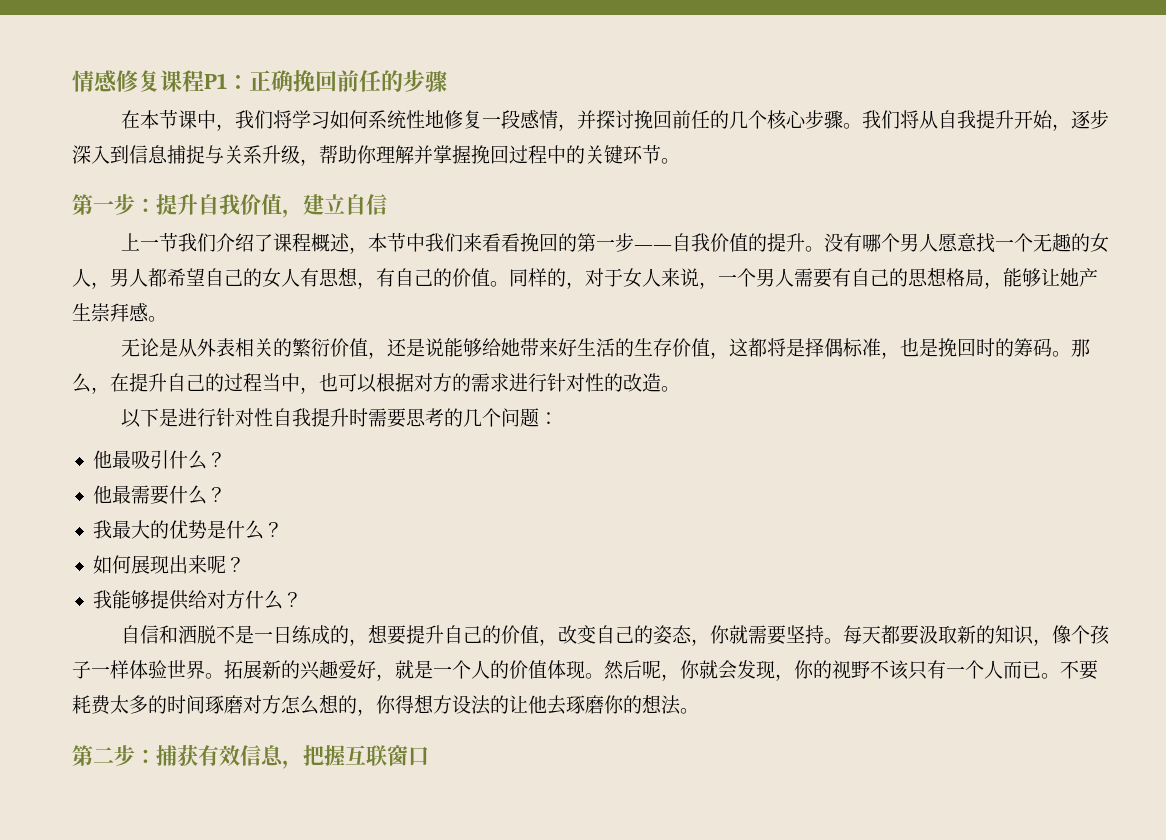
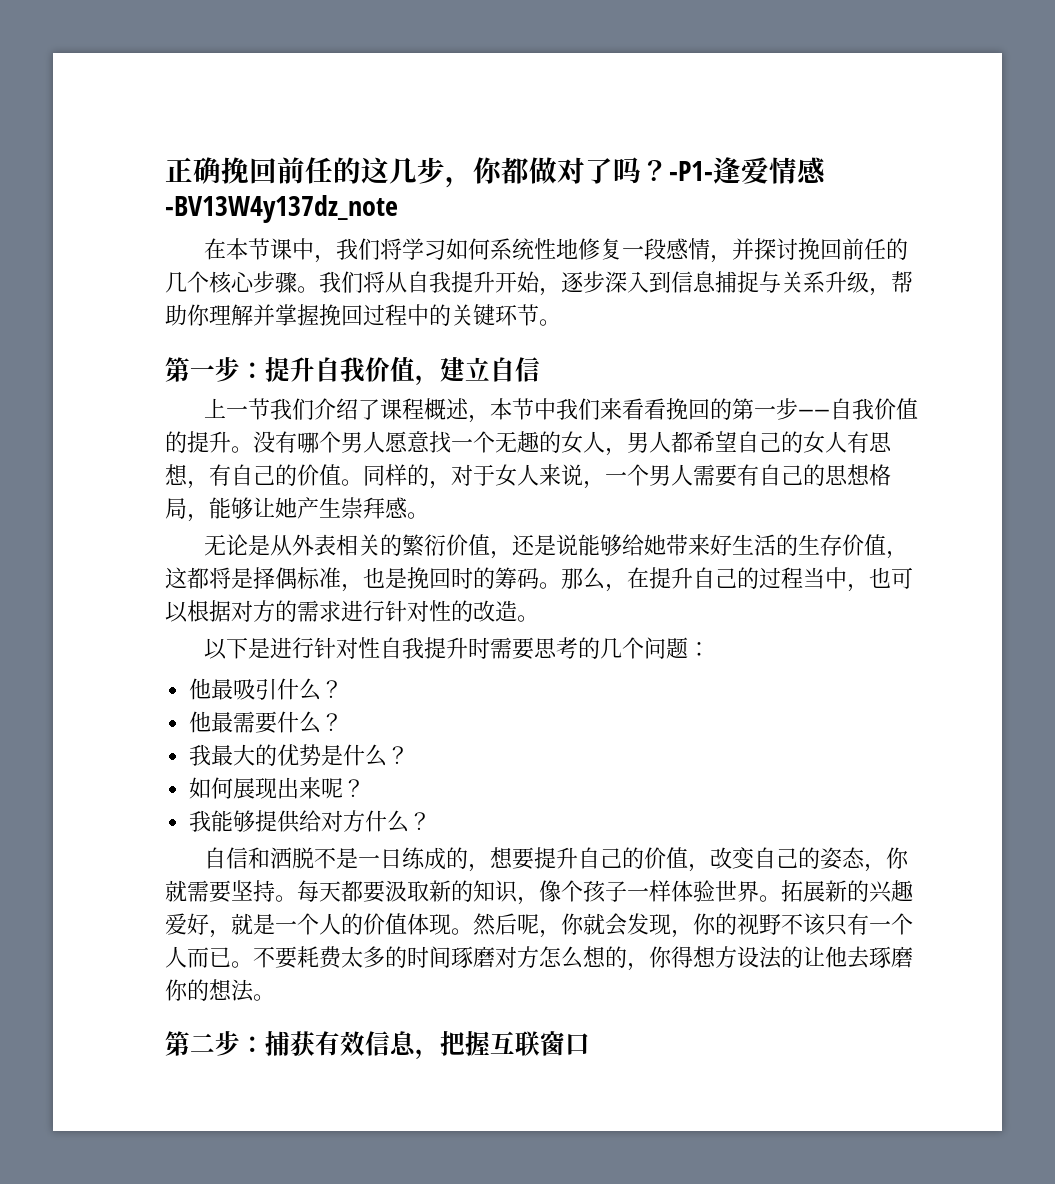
- 情感修复课程P1：正确挽回前任的步骤
+ 正确挽回前任的这几步，你都做对了吗？-P1-逢爱情感-BV13W4y137dz_note

